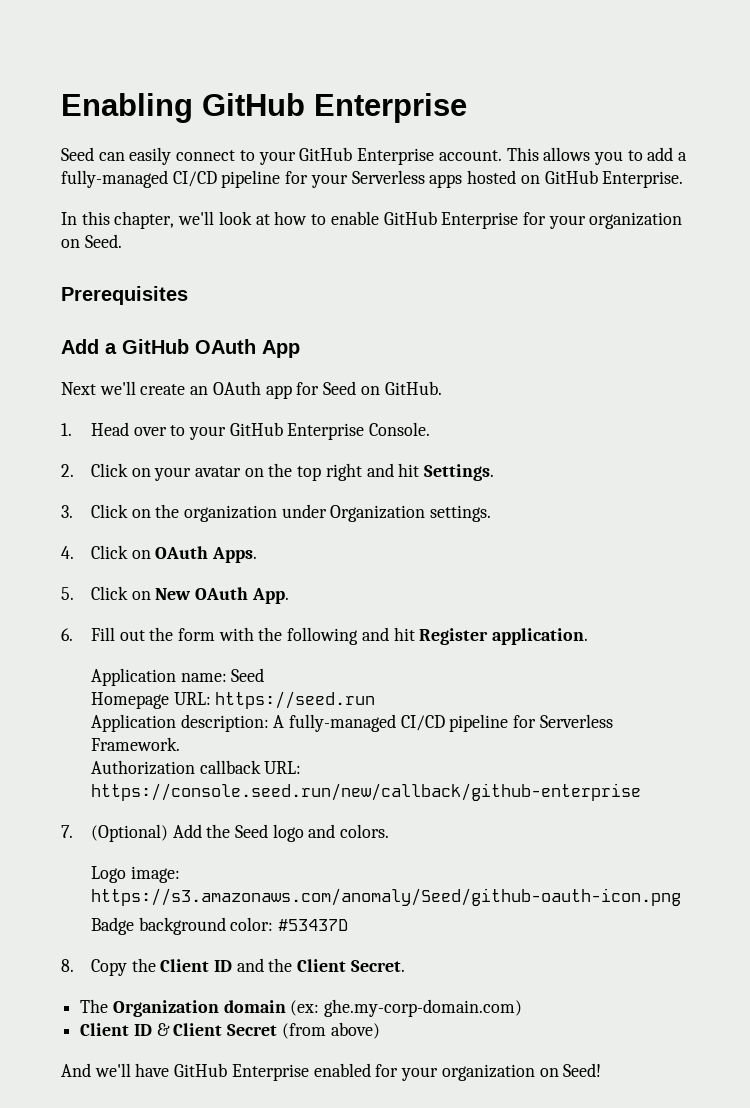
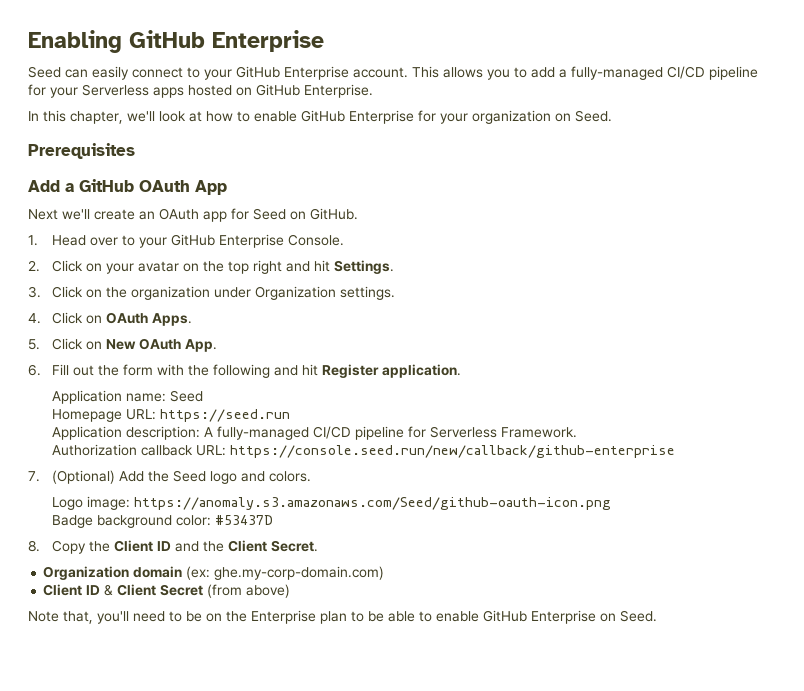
- Logo image: https://s3.amazonaws.com/anomaly/Seed/github-oauth-icon.png
+ Logo image: https://anomaly.s3.amazonaws.com/Seed/github-oauth-icon.png
- The Organization domain (ex: ghe.my-corp-domain.com)
+ Organization domain (ex: ghe.my-corp-domain.com)
- And we'll have GitHub Enterprise enabled for your organization on Seed!
+ Note that, you'll need to be on the Enterprise plan to be able to enable GitHub Enterprise on Seed.

